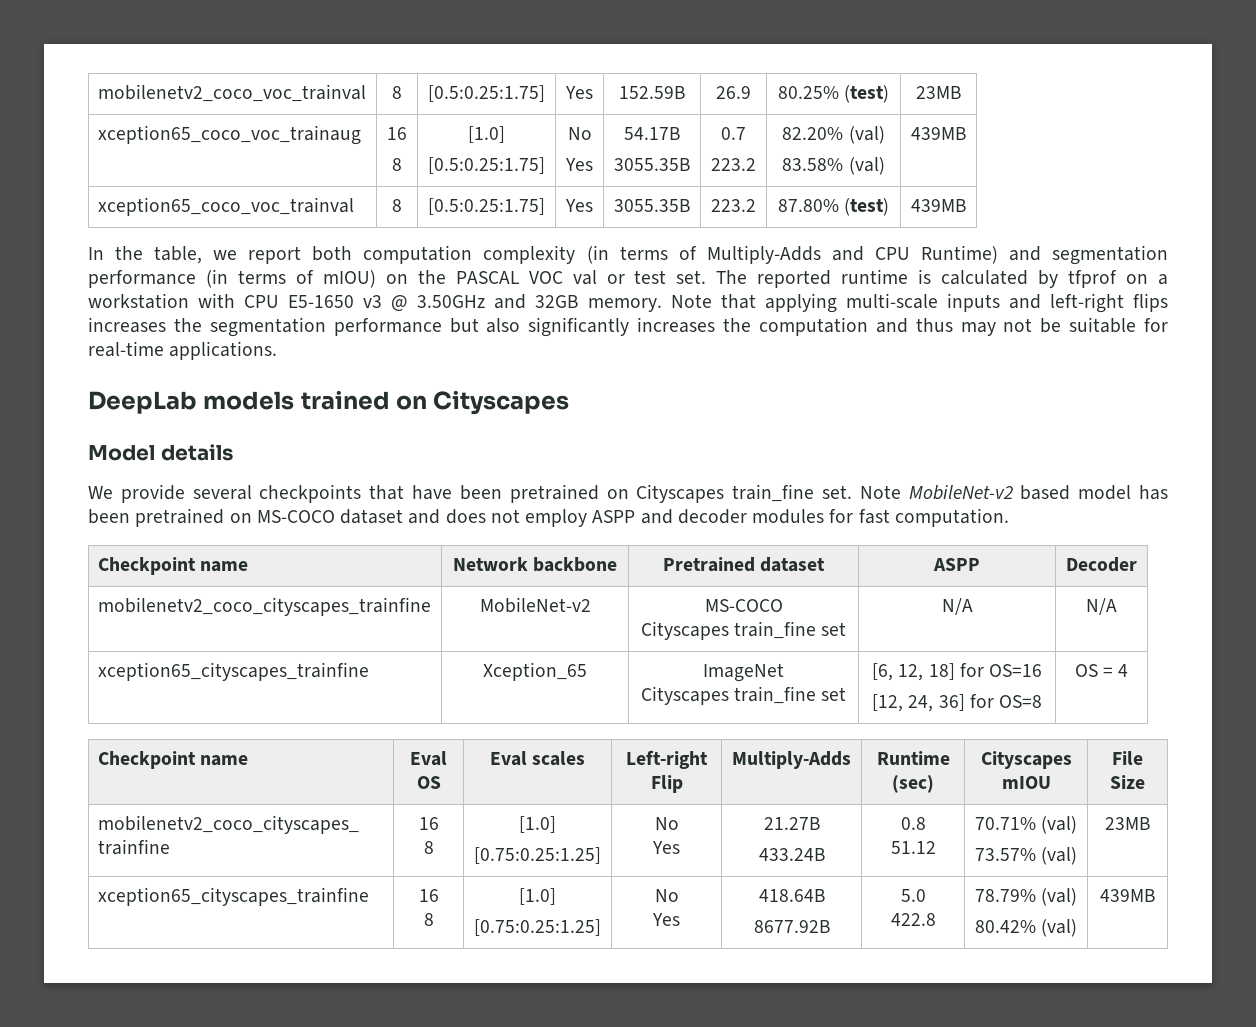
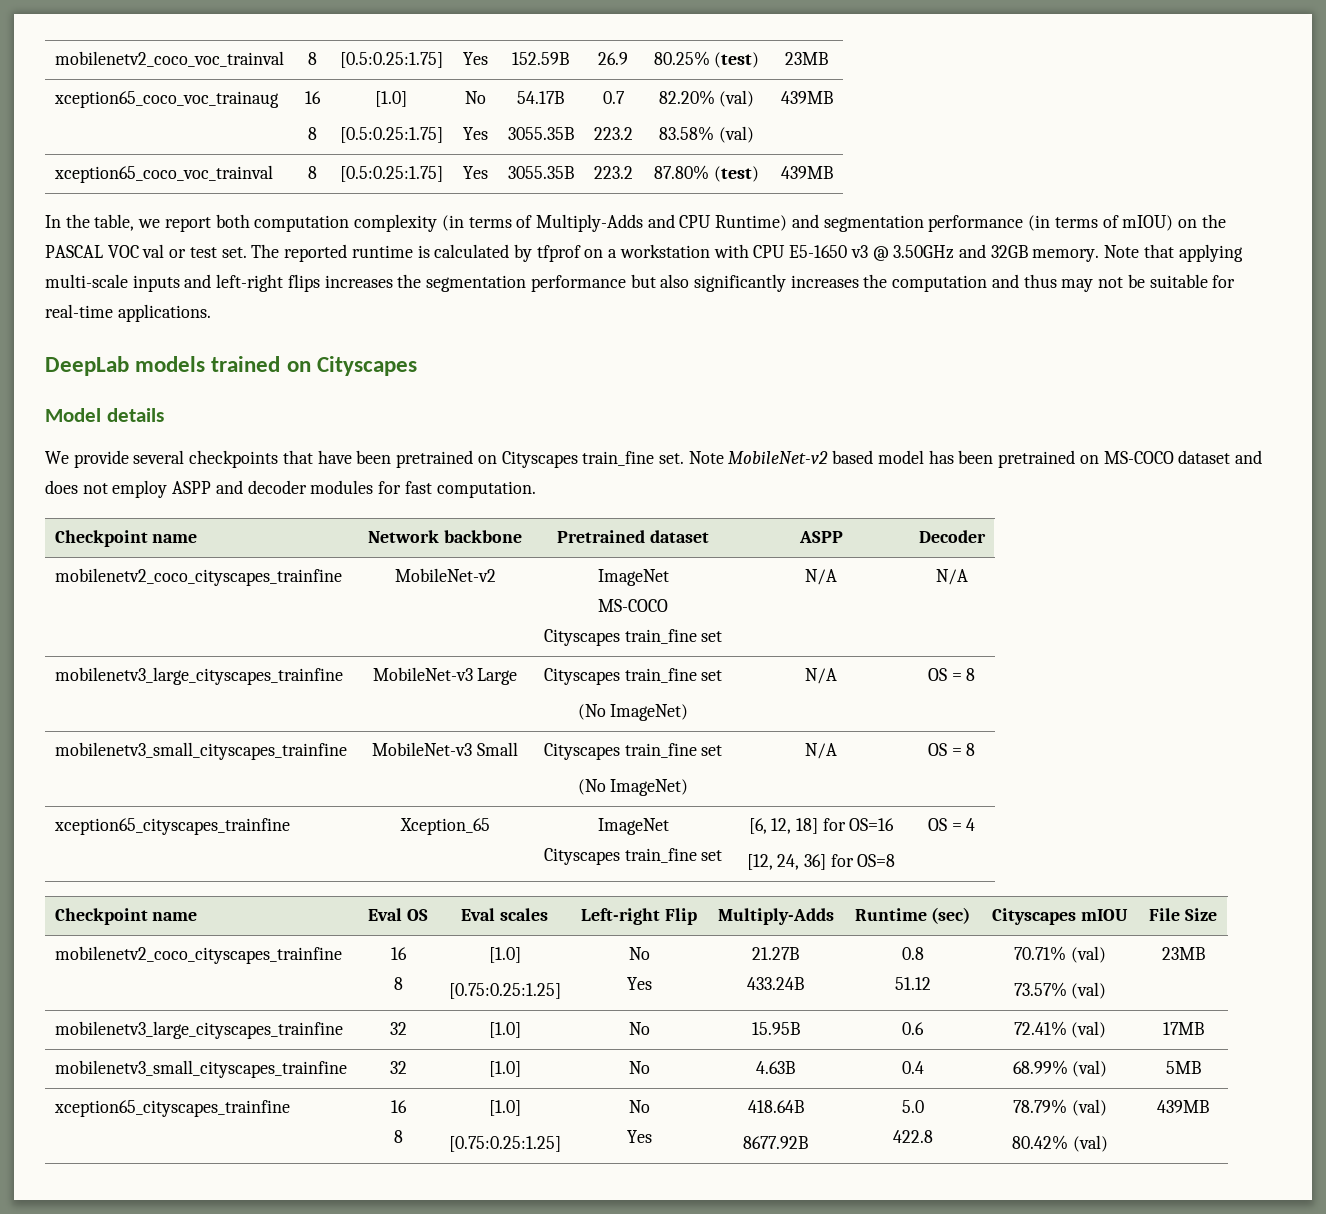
- mobilenetv2_coco_cityscapes_trainfine | MobileNet-v2 | MS-COCO
+ mobilenetv2_coco_cityscapes_trainfine | MobileNet-v2 | ImageNet
+ MS-COCO
+ mobilenetv3_large_cityscapes_trainfine | MobileNet-v3 Large | Cityscapes train_fine set
+ (No ImageNet) | N/A | OS = 8
+ mobilenetv3_small_cityscapes_trainfine | MobileNet-v3 Small | Cityscapes train_fine set
+ (No ImageNet) | N/A | OS = 8
+ mobilenetv3_large_cityscapes_trainfine | 32 | [1.0] | No | 15.95B | 0.6 | 72.41% (val) | 17MB
+ mobilenetv3_small_cityscapes_trainfine | 32 | [1.0] | No | 4.63B | 0.4 | 68.99% (val) | 5MB

